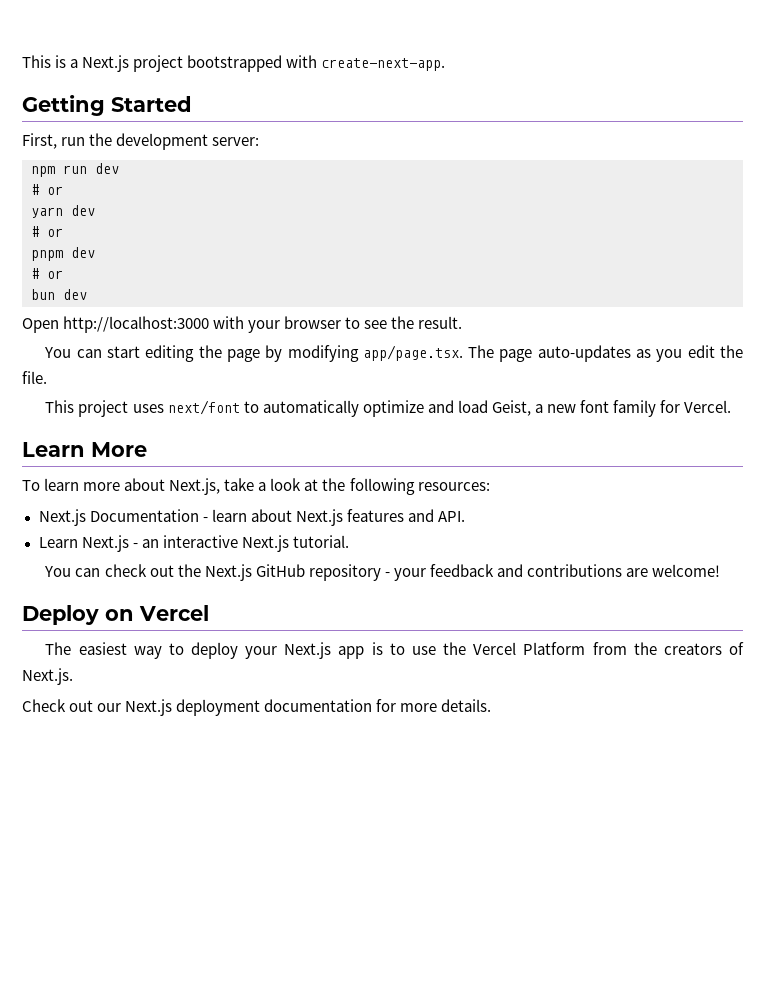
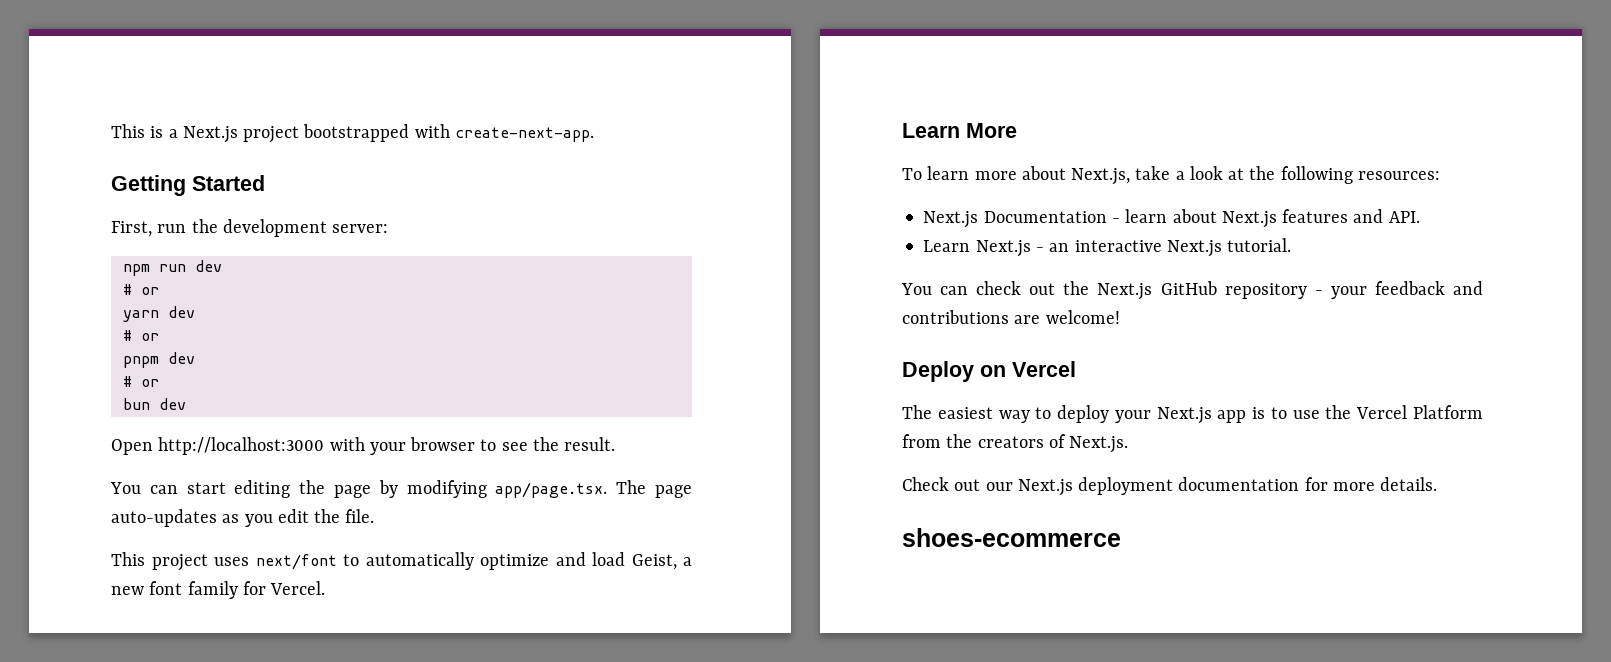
+ shoes-ecommerce

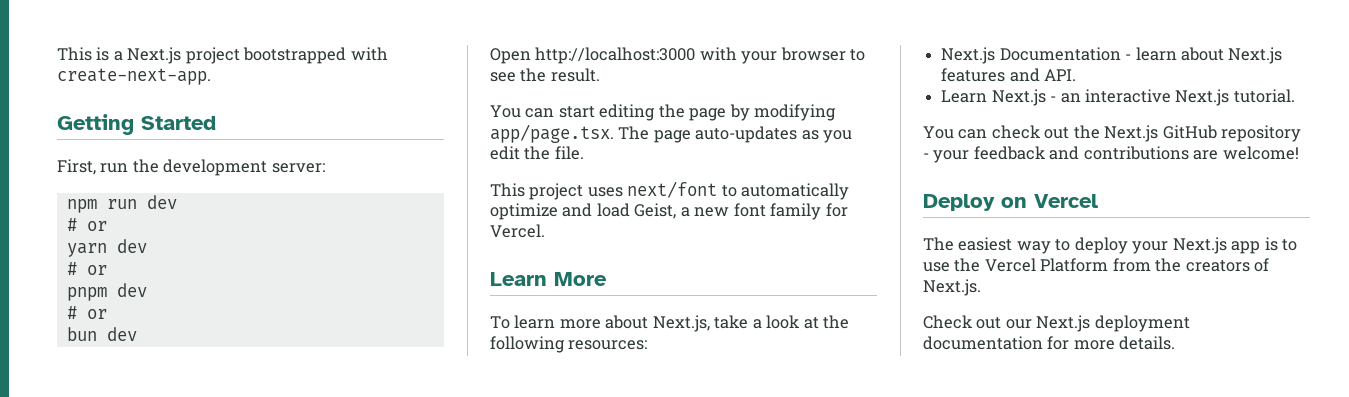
- shoes-ecommerce

